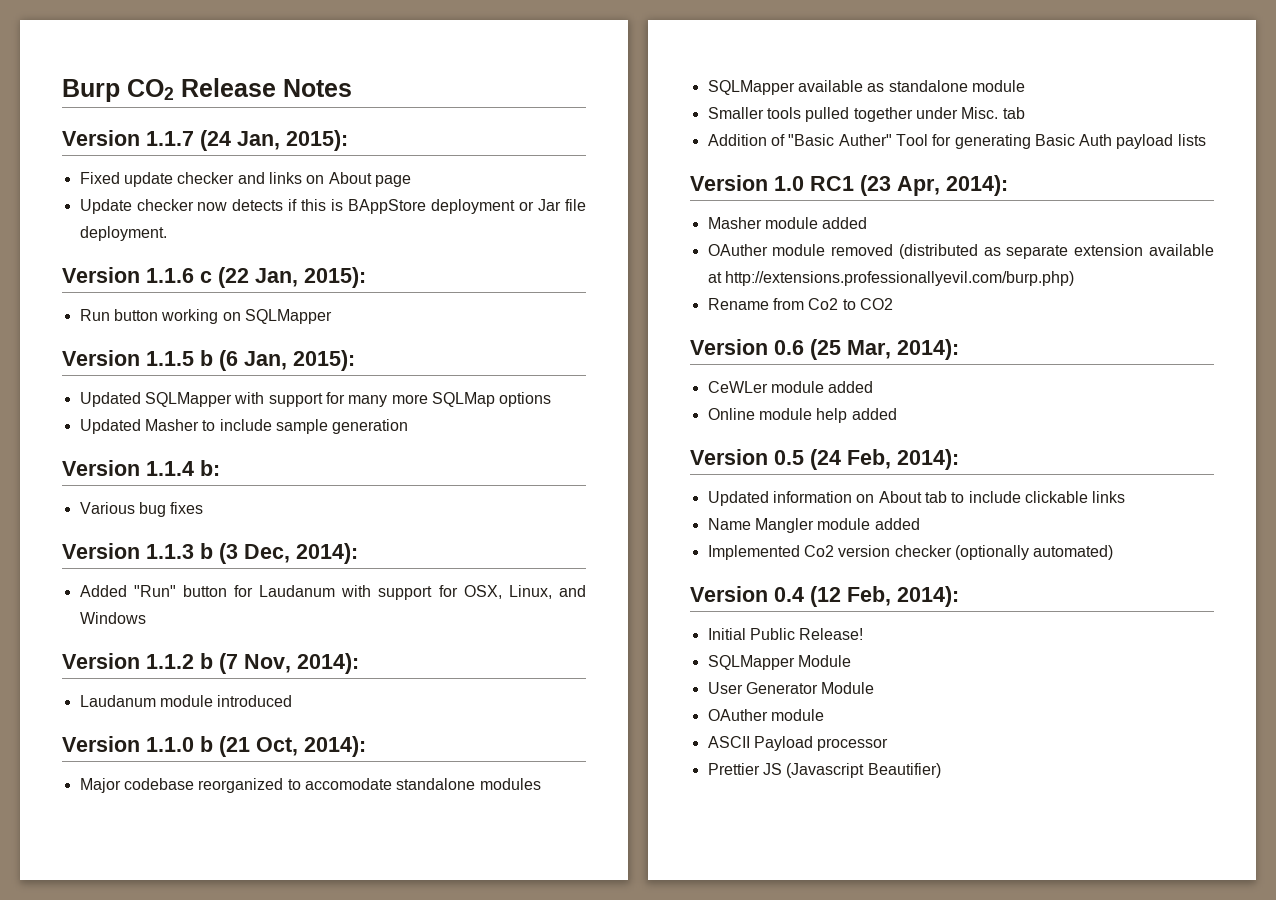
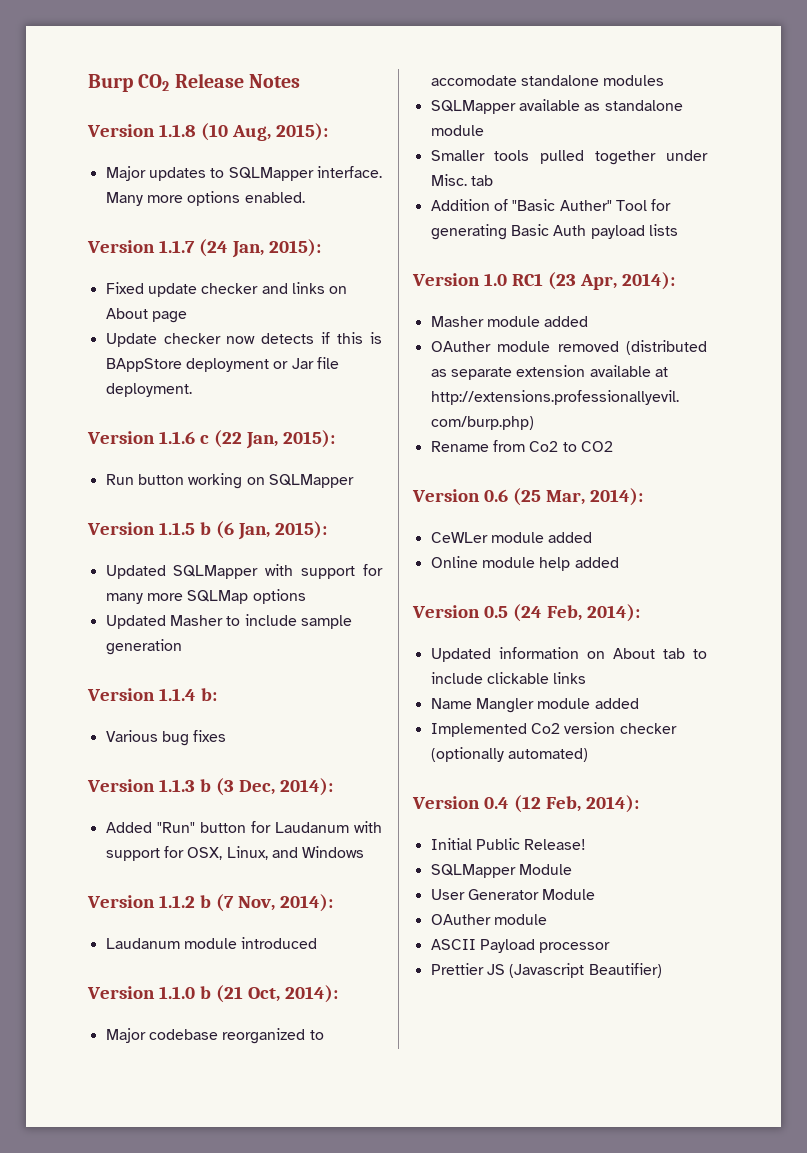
+ Version 1.1.8 (10 Aug, 2015):
+ Major updates to SQLMapper interface. Many more options enabled.

